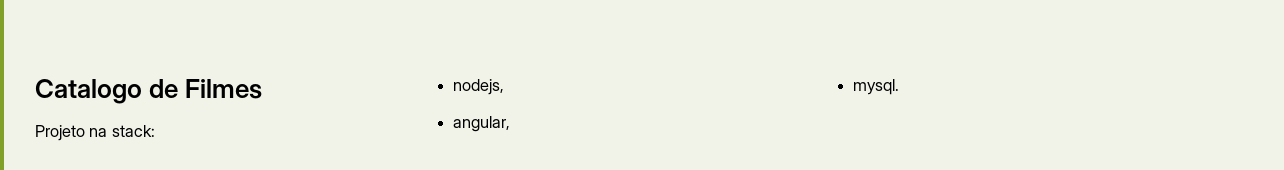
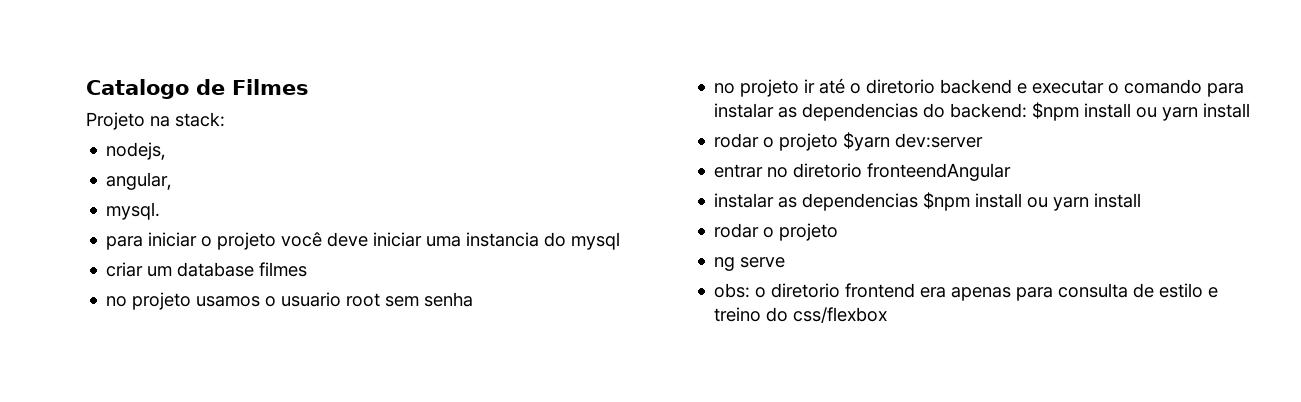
+ para iniciar o projeto você deve iniciar uma instancia do mysql
+ criar um database filmes
+ no projeto usamos o usuario root sem senha
+ no projeto ir até o diretorio backend e executar o comando para instalar as dependencias do backend: $npm install ou yarn install
+ rodar o projeto $yarn dev:server
+ entrar no diretorio fronteendAngular
+ instalar as dependencias $npm install ou yarn install
+ rodar o projeto
+ ng serve
+ obs: o diretorio frontend era apenas para consulta de estilo e treino do css/flexbox

